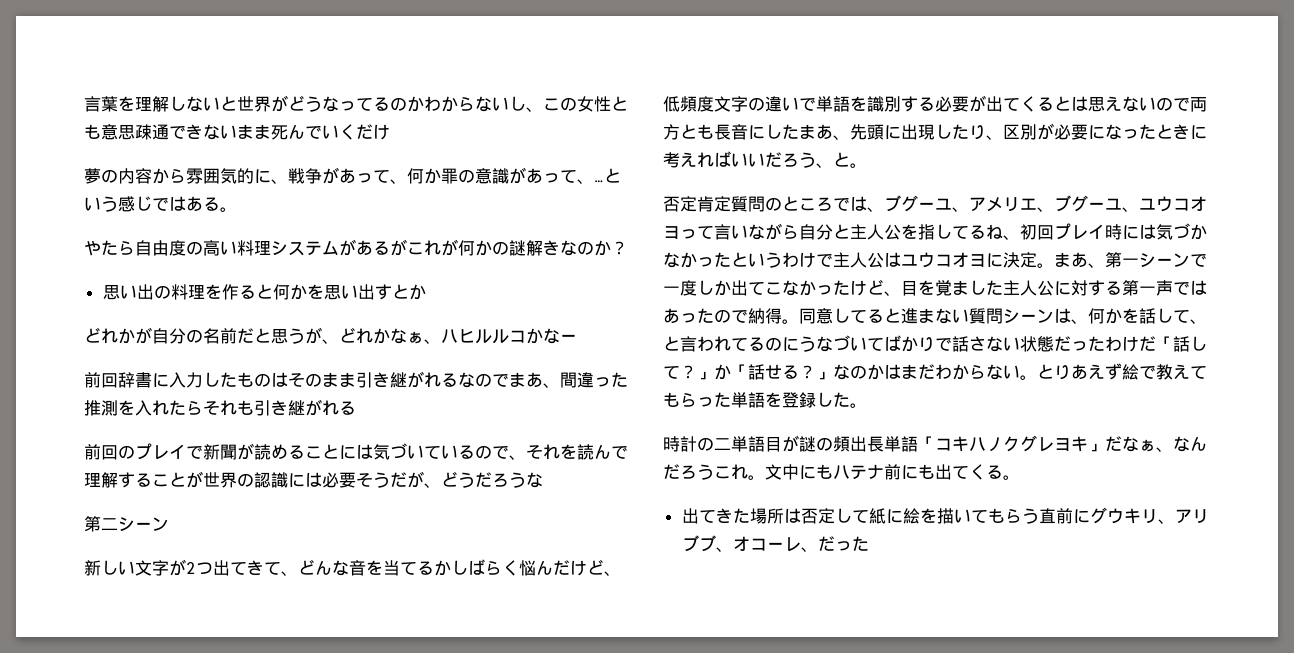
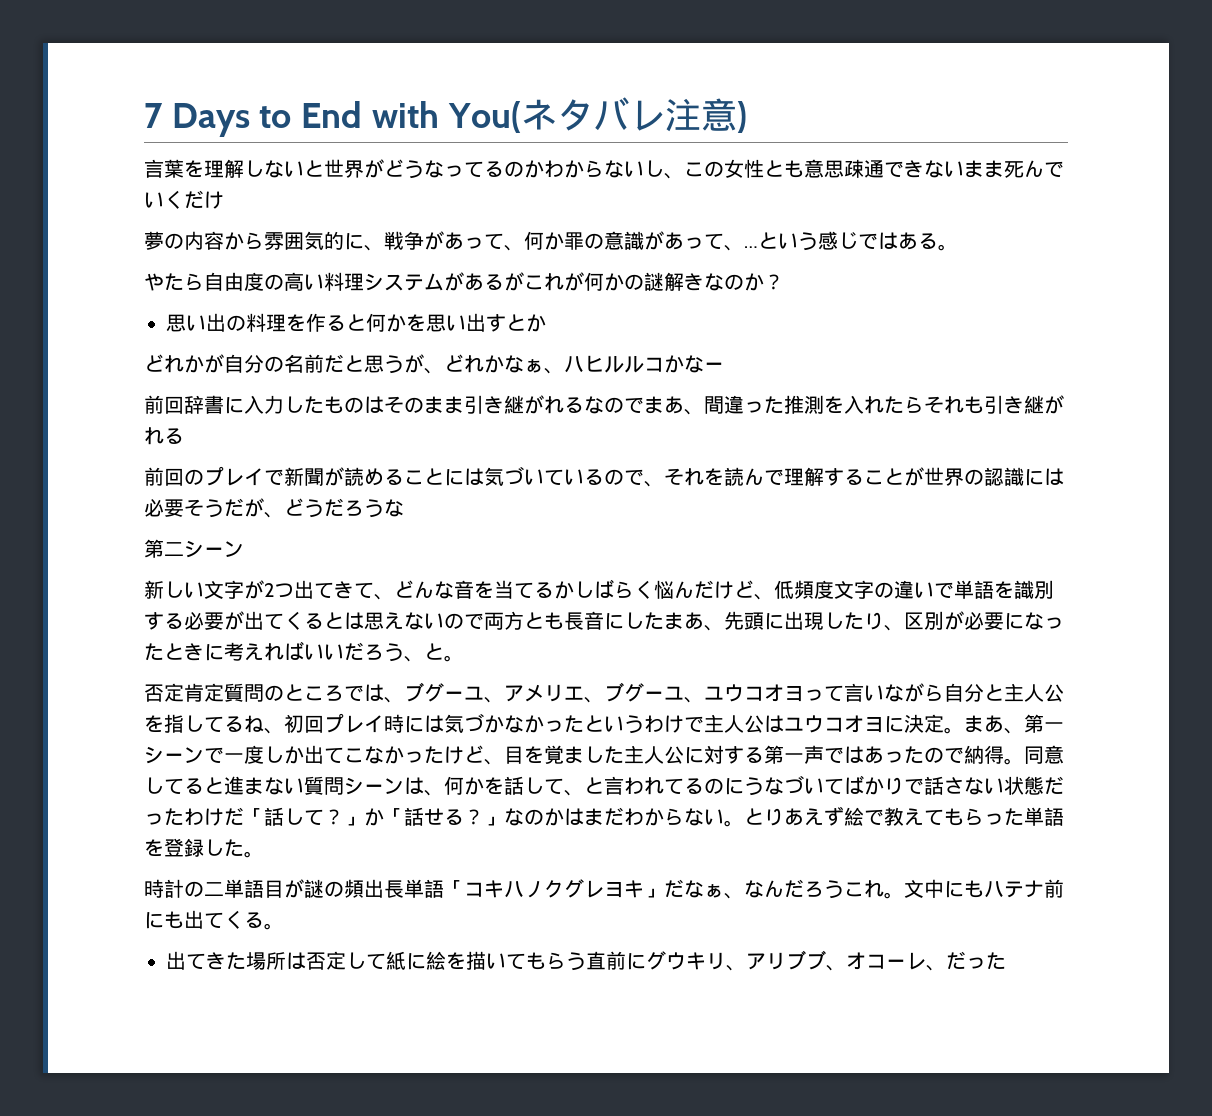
+ 7 Days to End with You(ネタバレ注意)

